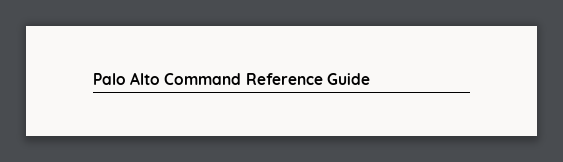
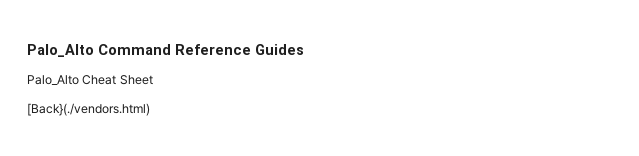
- Palo Alto Command Reference Guide
+ Palo_Alto Command Reference Guides
+ Palo_Alto Cheat Sheet
+ [Back}(./vendors.html)

